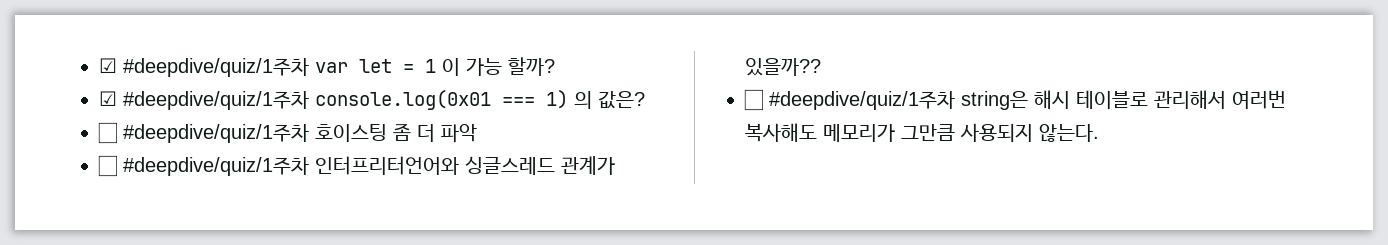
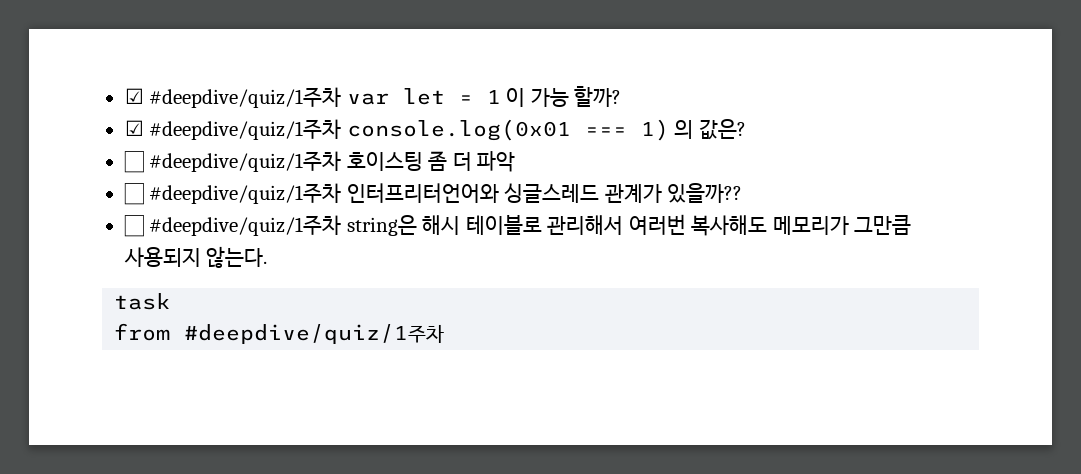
+ task
+ from #deepdive/quiz/1주차

